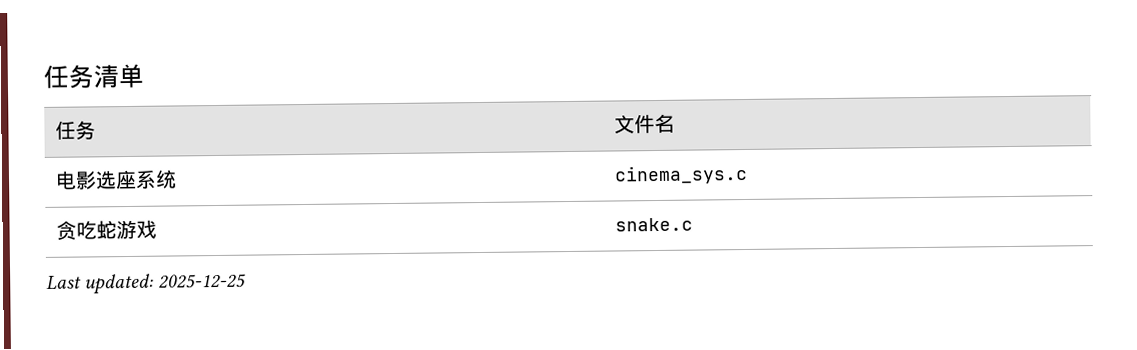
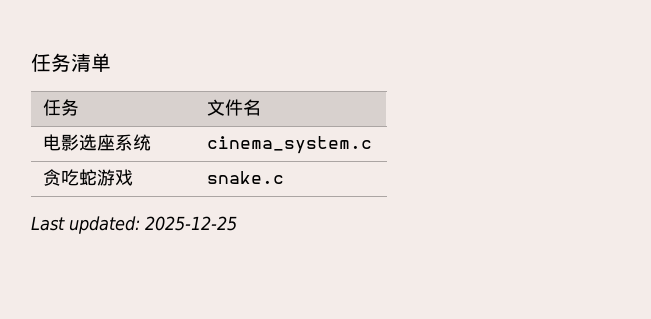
- 电影选座系统 | cinema_sys.c
+ 电影选座系统 | cinema_system.c

